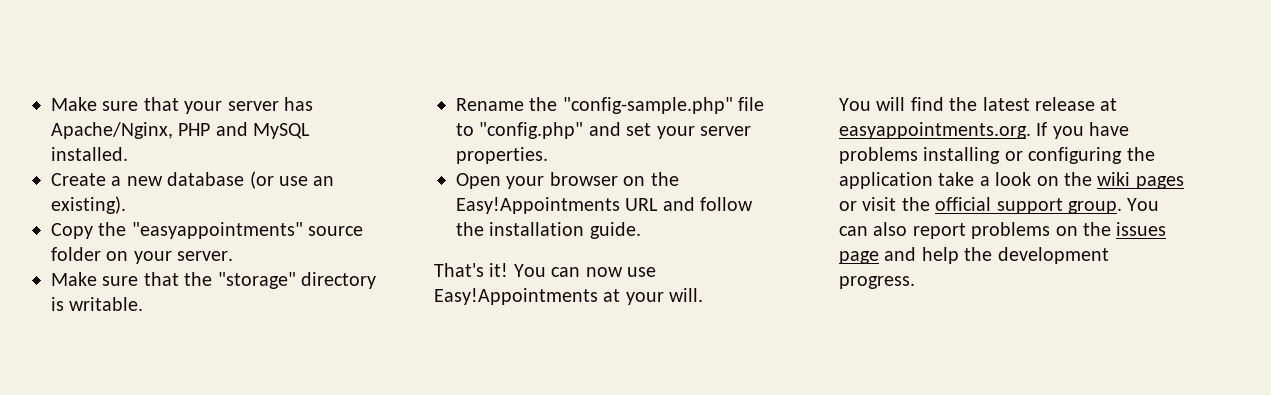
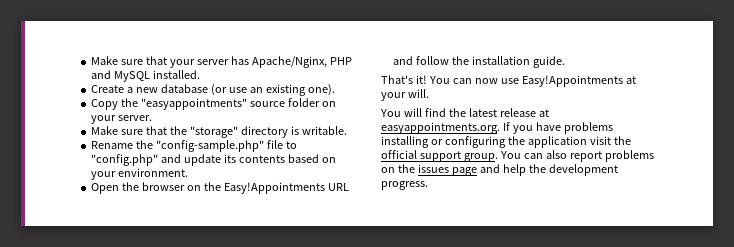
- Create a new database (or use an existing).
+ Create a new database (or use an existing one).
- Rename the "config-sample.php" file to "config.php" and set your server properties.
+ Rename the "config-sample.php" file to "config.php" and update its contents based on your environment.
- Open your browser on the Easy!Appointments URL and follow the installation guide.
+ Open the browser on the Easy!Appointments URL and follow the installation guide.
- You will find the latest release at easyappointments.org. If you have problems installing or configuring the application take a look on the wiki pages or visit the official support group.
+ You will find the latest release at easyappointments.org. If you have problems installing or configuring the application visit the official support group.

